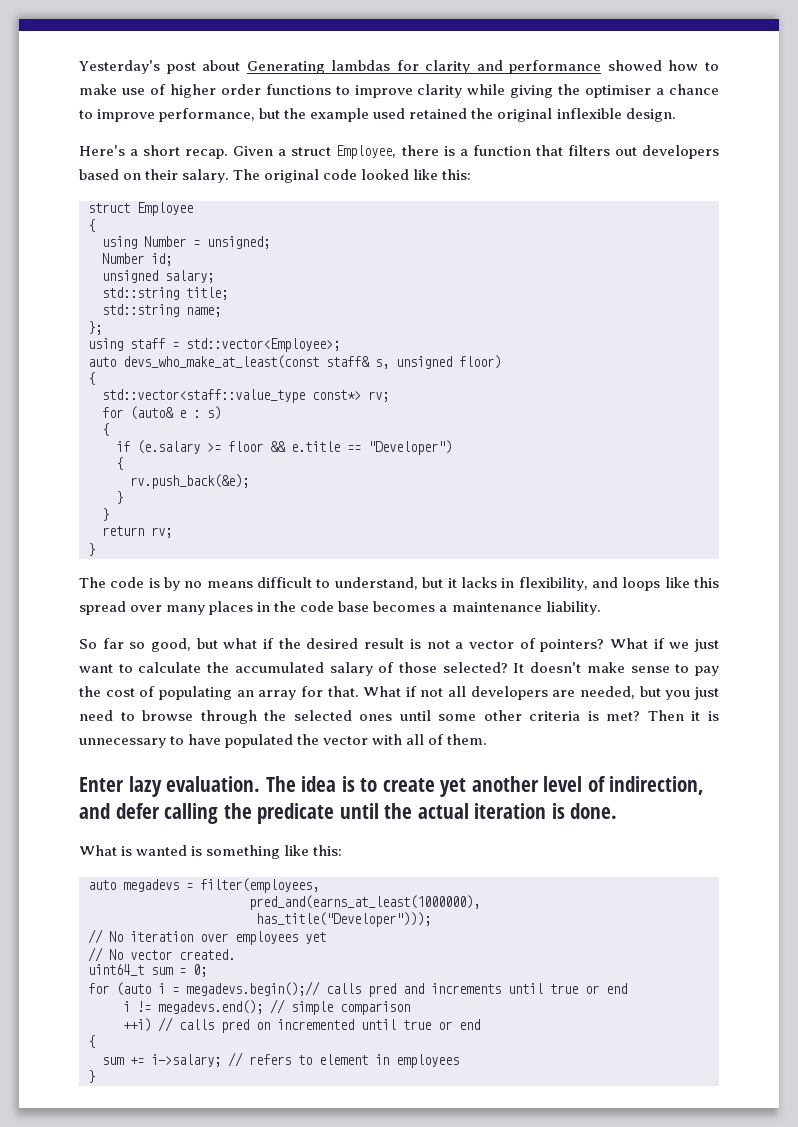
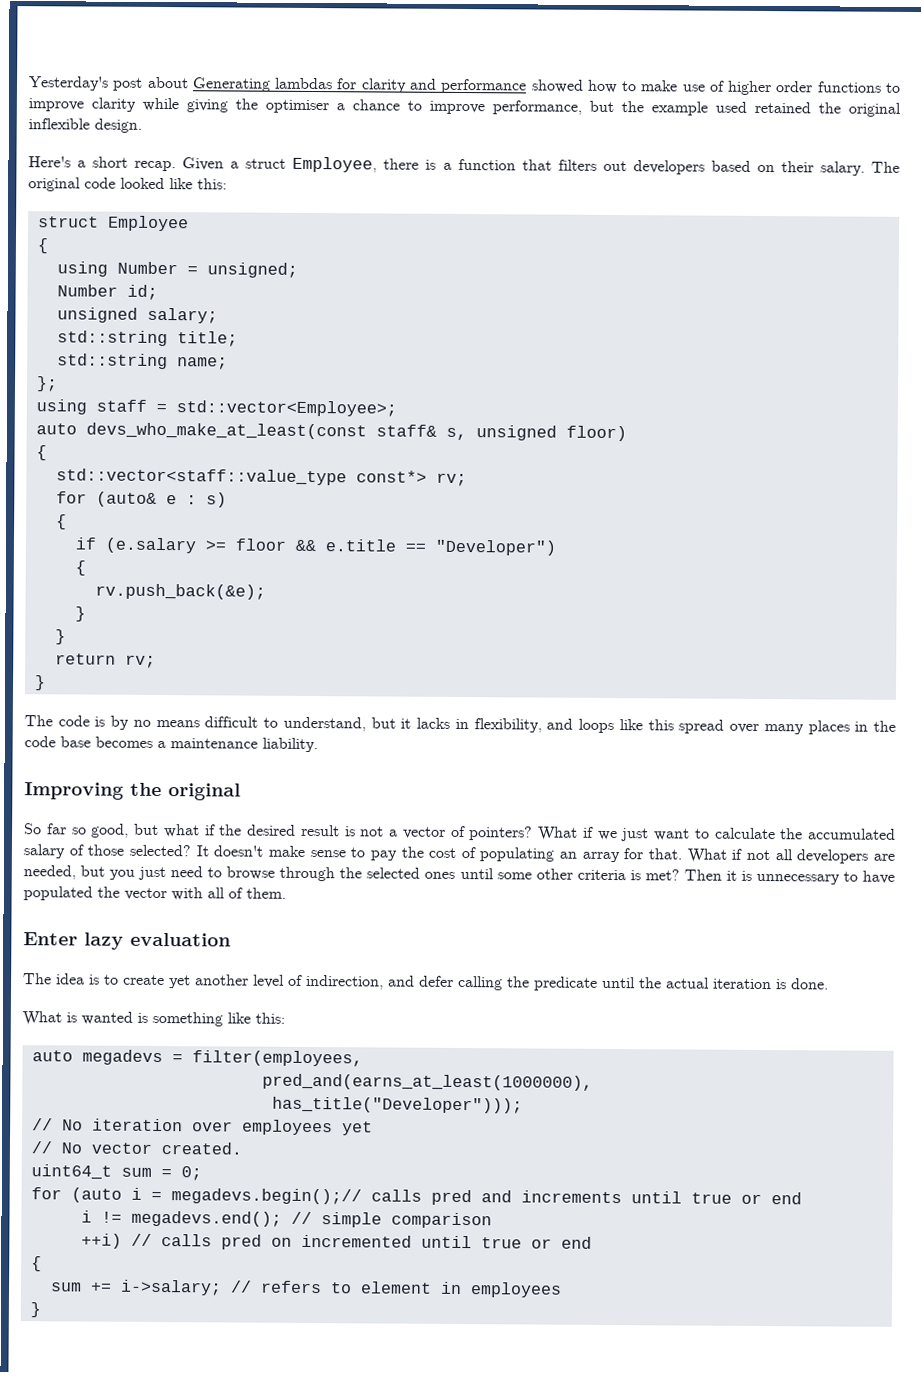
+ Improving the original
- Enter lazy evaluation. The idea is to create yet another level of indirection, and defer calling the predicate until the actual iteration is done.
+ Enter lazy evaluation
+ The idea is to create yet another level of indirection, and defer calling the predicate until the actual iteration is done.

